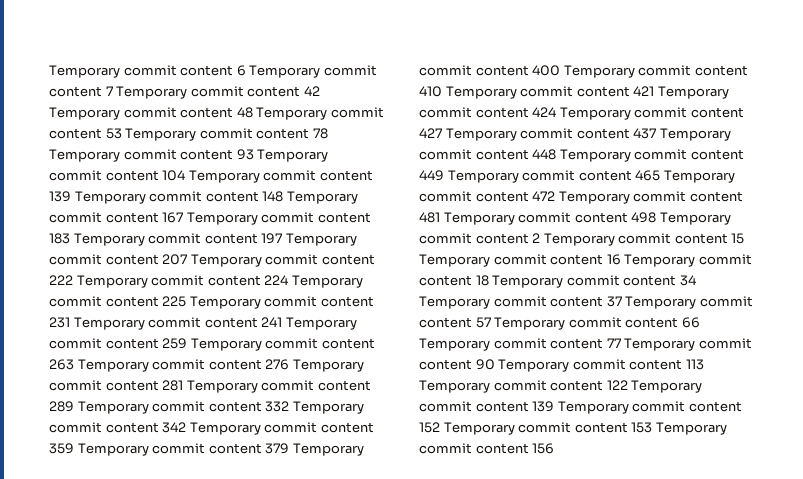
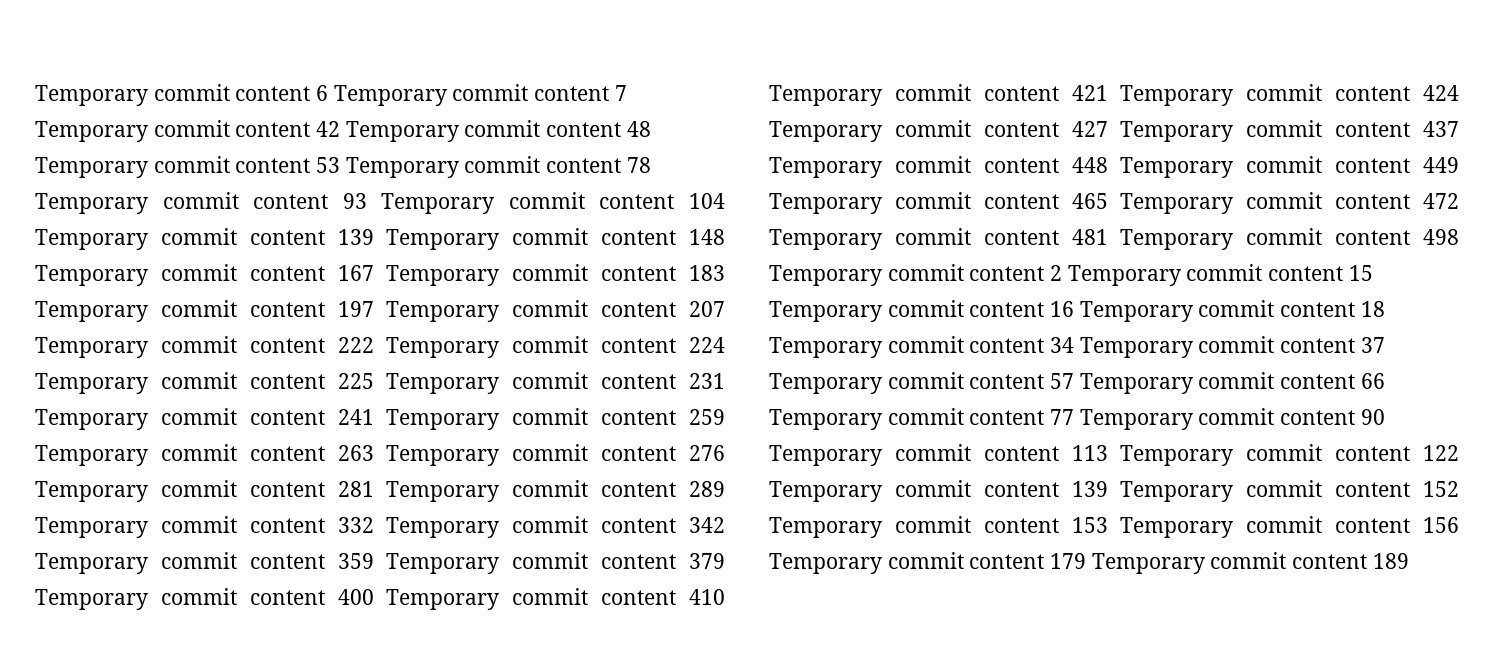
- Temporary commit content 6 Temporary commit content 7 Temporary commit content 42 Temporary commit content 48 Temporary commit content 53 Temporary commit content 78 Temporary commit content 93 Temporary commit content 104 Temporary commit content 139 Temporary commit content 148 Temporary commit content 167 Temporary commit content 183 Temporary commit content 197 Temporary commit content 207 Temporary commit content 222 Temporary commit content 224 Temporary commit content 225 Temporary commit content 231 Temporary commit content 241 Temporary commit content 259 Temporary commit content 263 Temporary commit content 276 Temporary commit content 281 Temporary commit content 289 Temporary commit content 332 Temporary commit content 342 Temporary commit content 359 Temporary commit content 379 Temporary commit content 400 Temporary commit content 410 Temporary commit content 421 Temporary commit content 424 Temporary commit content 427 Temporary commit content 437 Temporary commit content 448 Temporary commit content 449 Temporary commit content 465 Temporary commit content 472 Temporary commit content 481 Temporary commit content 498 Temporary commit content 2 Temporary commit content 15 Temporary commit content 16 Temporary commit content 18 Temporary commit content 34 Temporary commit content 37 Temporary commit content 57 Temporary commit content 66 Temporary commit content 77 Temporary commit content 90 Temporary commit content 113 Temporary commit content 122 Temporary commit content 139 Temporary commit content 152 Temporary commit content 153 Temporary commit content 156
+ Temporary commit content 6 Temporary commit content 7 Temporary commit content 42 Temporary commit content 48 Temporary commit content 53 Temporary commit content 78 Temporary commit content 93 Temporary commit content 104 Temporary commit content 139 Temporary commit content 148 Temporary commit content 167 Temporary commit content 183 Temporary commit content 197 Temporary commit content 207 Temporary commit content 222 Temporary commit content 224 Temporary commit content 225 Temporary commit content 231 Temporary commit content 241 Temporary commit content 259 Temporary commit content 263 Temporary commit content 276 Temporary commit content 281 Temporary commit content 289 Temporary commit content 332 Temporary commit content 342 Temporary commit content 359 Temporary commit content 379 Temporary commit content 400 Temporary commit content 410 Temporary commit content 421 Temporary commit content 424 Temporary commit content 427 Temporary commit content 437 Temporary commit content 448 Temporary commit content 449 Temporary commit content 465 Temporary commit content 472 Temporary commit content 481 Temporary commit content 498 Temporary commit content 2 Temporary commit content 15 Temporary commit content 16 Temporary commit content 18 Temporary commit content 34 Temporary commit content 37 Temporary commit content 57 Temporary commit content 66 Temporary commit content 77 Temporary commit content 90 Temporary commit content 113 Temporary commit content 122 Temporary commit content 139 Temporary commit content 152 Temporary commit content 153 Temporary commit content 156 Temporary commit content 179 Temporary commit content 189

